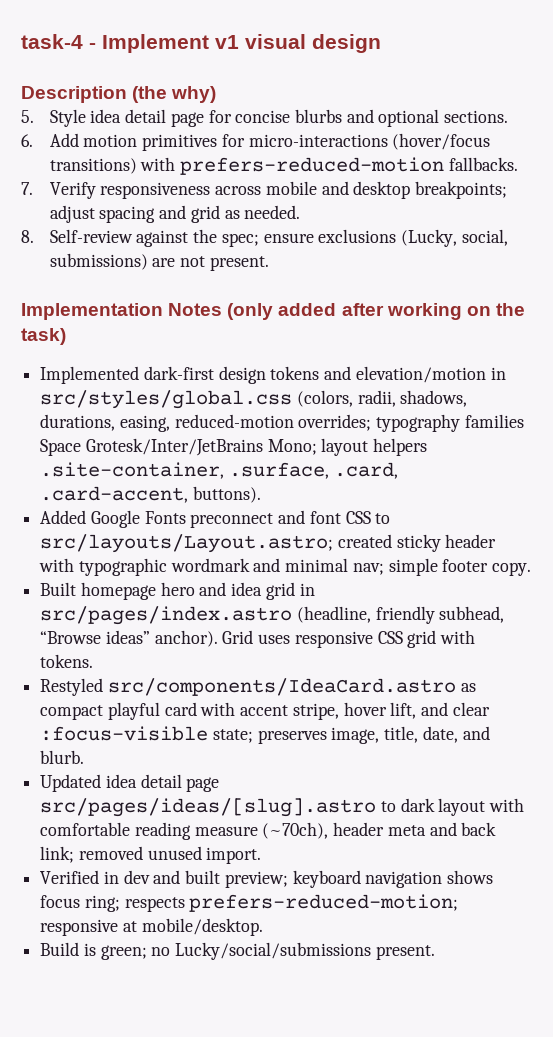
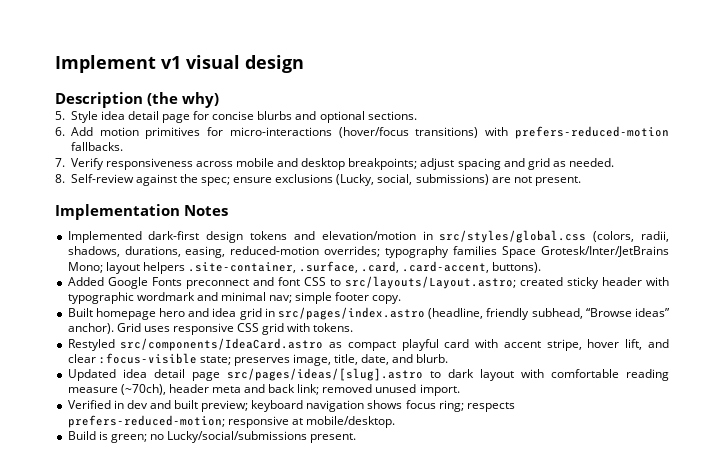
- task-4 - Implement v1 visual design
+ Implement v1 visual design
- Implementation Notes (only added after working on the task)
+ Implementation Notes

